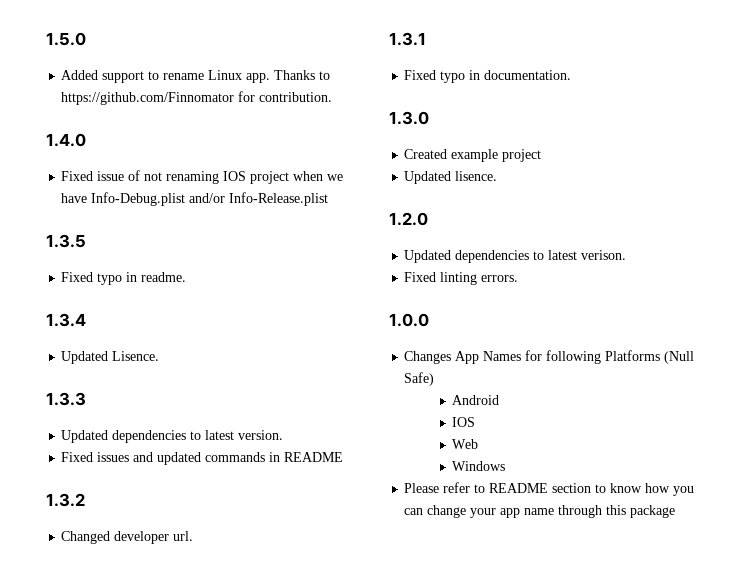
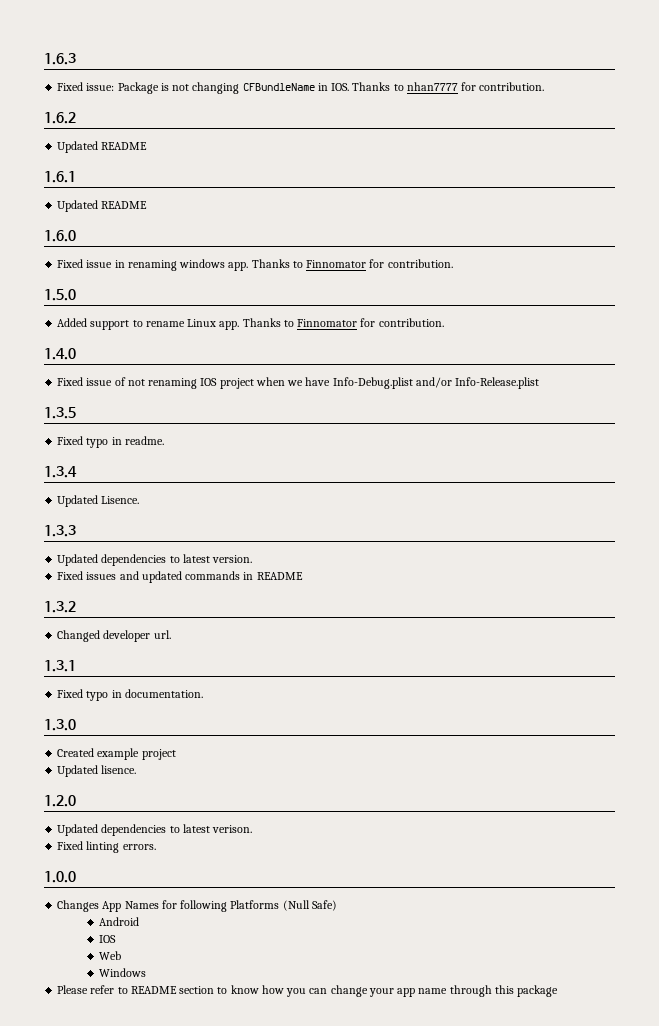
+ 1.6.3
+ Fixed issue: Package is not changing CFBundleName in IOS. Thanks to nhan7777 for contribution.
+ 1.6.2
+ Updated README
+ 1.6.1
+ Updated README
+ 1.6.0
+ Fixed issue in renaming windows app. Thanks to Finnomator for contribution.
- Added support to rename Linux app. Thanks to https://github.com/Finnomator for contribution.
+ Added support to rename Linux app. Thanks to Finnomator for contribution.

